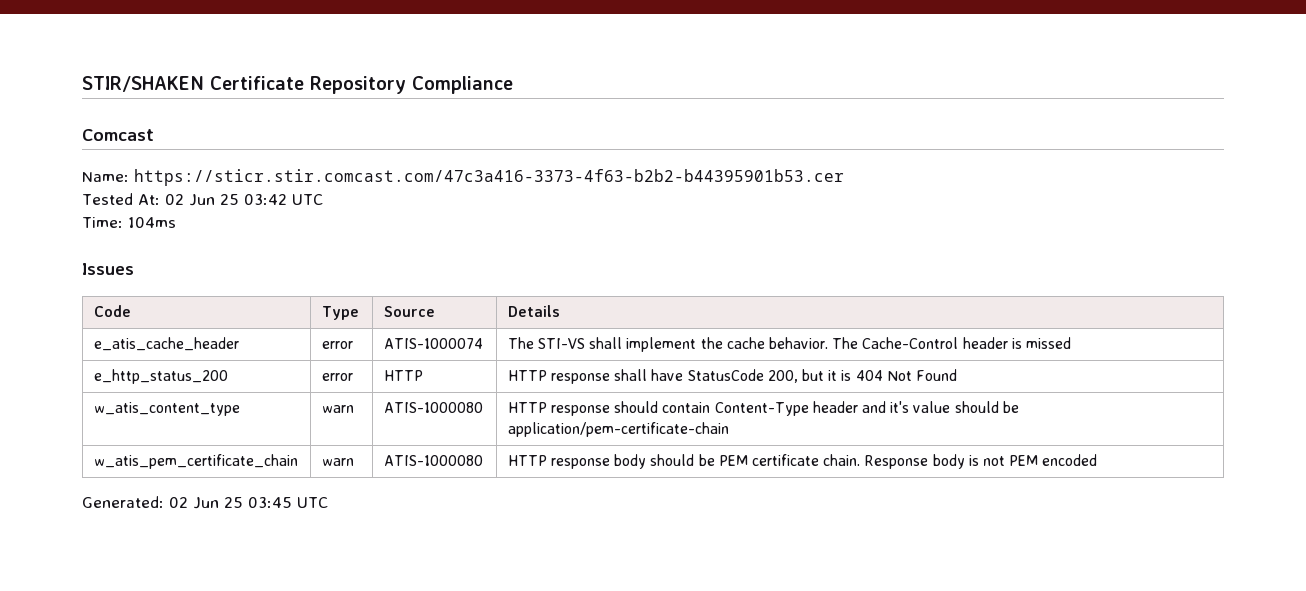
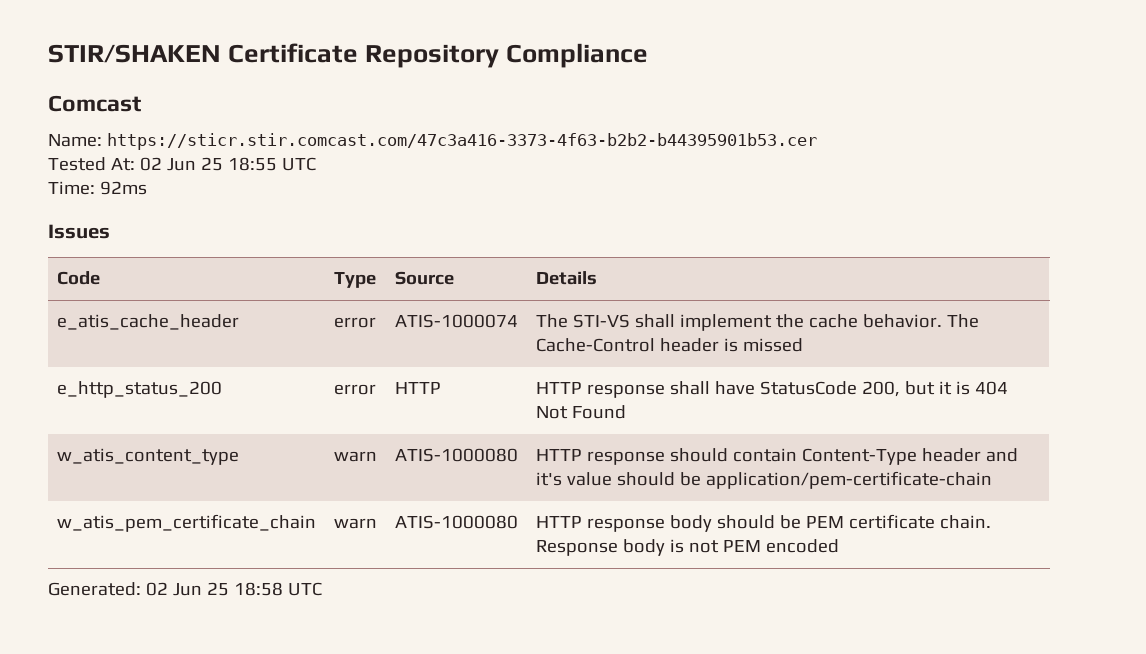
- Tested At: 02 Jun 25 03:42 UTC
+ Tested At: 02 Jun 25 18:55 UTC
- Time: 104ms
+ Time: 92ms
- Generated: 02 Jun 25 03:45 UTC
+ Generated: 02 Jun 25 18:58 UTC

